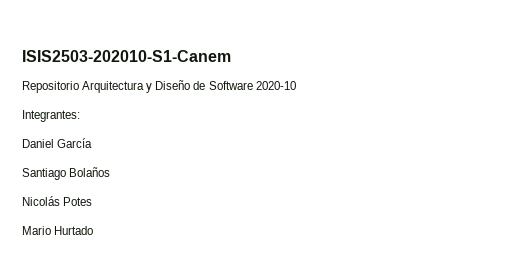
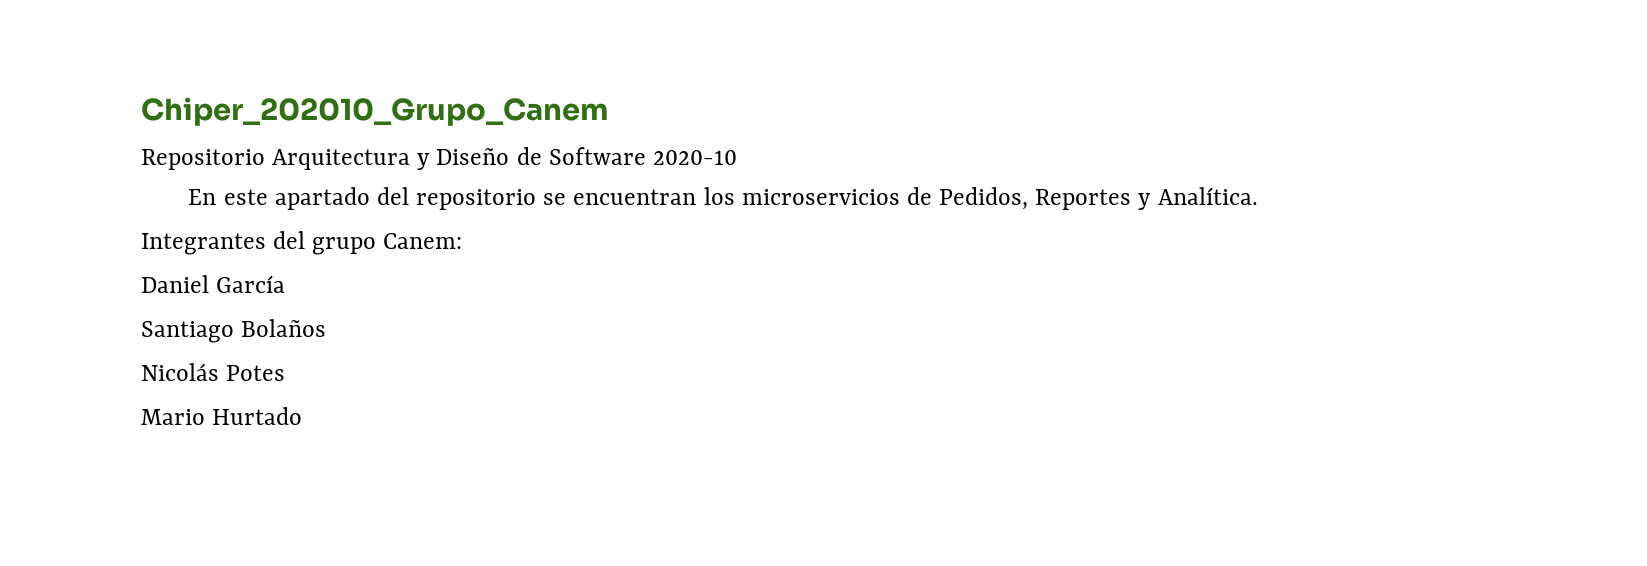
- ISIS2503-202010-S1-Canem
+ Chiper_202010_Grupo_Canem
- Integrantes:
+ En este apartado del repositorio se encuentran los microservicios de Pedidos, Reportes y Analítica.
+ Integrantes del grupo Canem:

